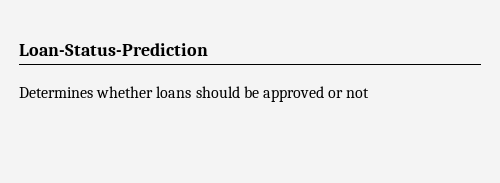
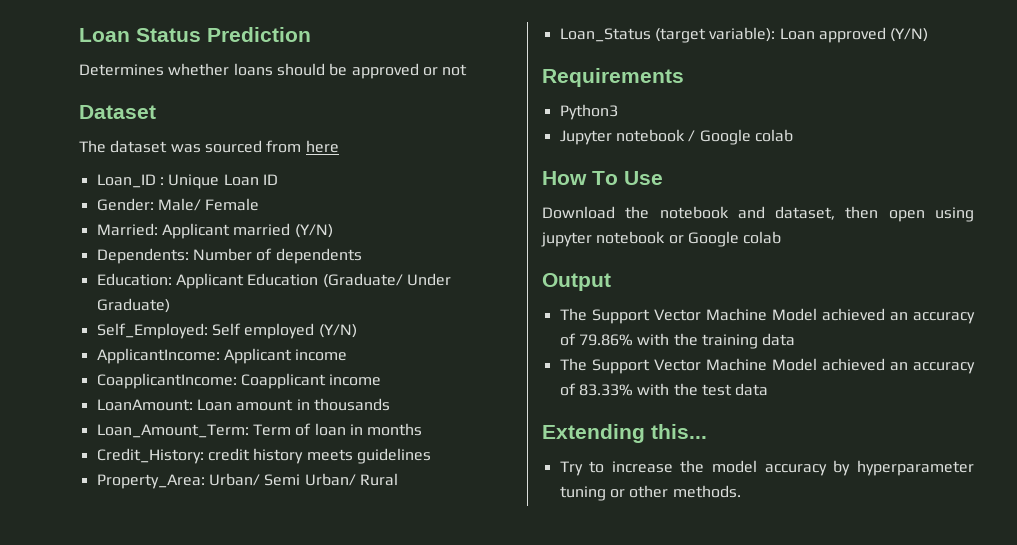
- Loan-Status-Prediction
+ Loan Status Prediction
+ Dataset
+ The dataset was sourced from here
+ Loan_ID : Unique Loan ID
+ Gender: Male/ Female
+ Married: Applicant married (Y/N)
+ Dependents: Number of dependents
+ Education: Applicant Education (Graduate/ Under Graduate)
+ Self_Employed: Self employed (Y/N)
+ ApplicantIncome: Applicant income
+ CoapplicantIncome: Coapplicant income
+ LoanAmount: Loan amount in thousands
+ Loan_Amount_Term: Term of loan in months
+ Credit_History: credit history meets guidelines
+ Property_Area: Urban/ Semi Urban/ Rural
+ Loan_Status (target variable): Loan approved (Y/N)
+ Requirements
+ Python3
+ Jupyter notebook / Google colab
+ How To Use
+ Download the notebook and dataset, then open using jupyter notebook or Google colab
+ Output
+ The Support Vector Machine Model achieved an accuracy of 79.86% with the training data
+ The Support Vector Machine Model achieved an accuracy of 83.33% with the test data
+ Extending this...
+ Try to increase the model accuracy by hyperparameter tuning or other methods.

